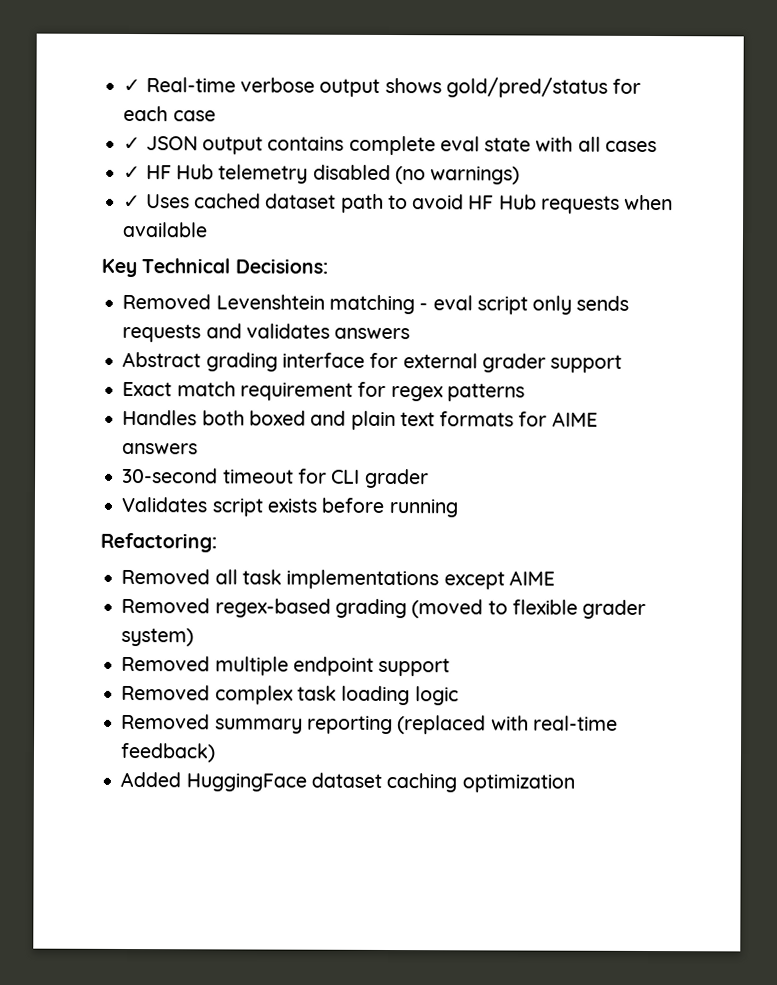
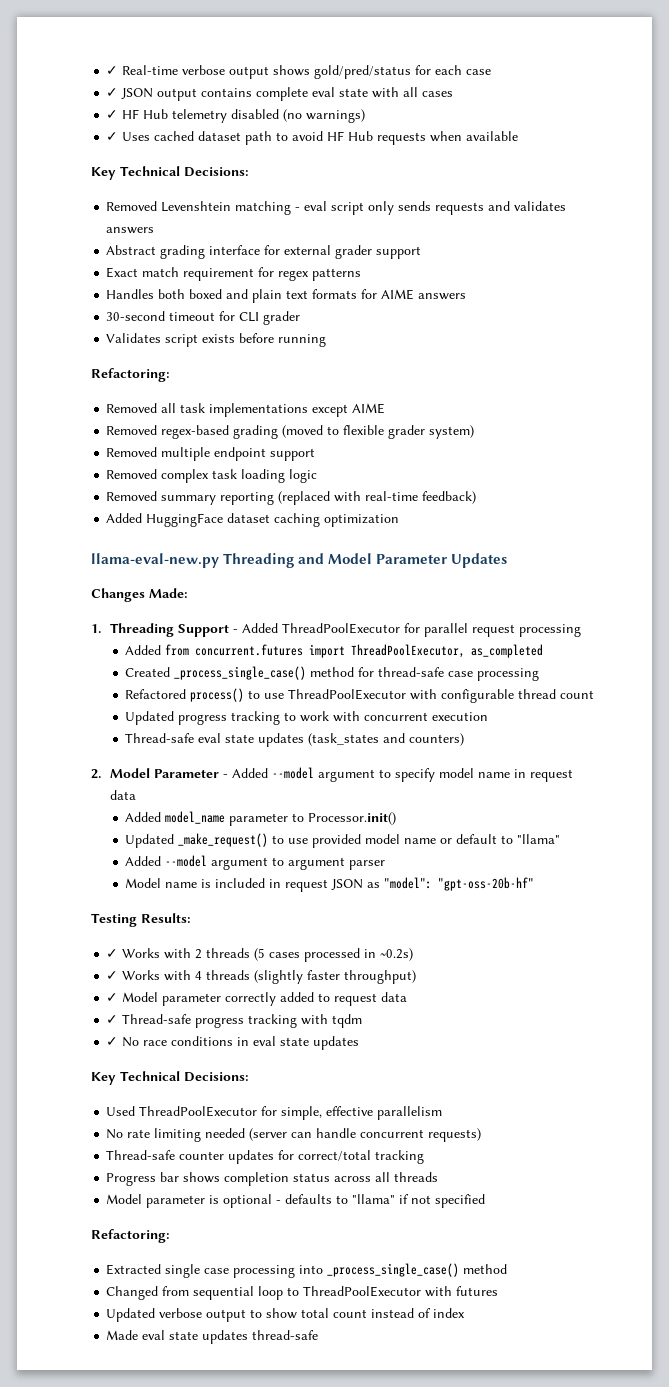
+ llama-eval-new.py Threading and Model Parameter Updates
+ Changes Made:
+ 1. Threading Support - Added ThreadPoolExecutor for parallel request processing
+ Added from concurrent.futures import ThreadPoolExecutor, as_completed
+ Created _process_single_case() method for thread-safe case processing
+ Refactored process() to use ThreadPoolExecutor with configurable thread count
+ Updated progress tracking to work with concurrent execution
+ Thread-safe eval state updates (task_states and counters)
+ 2. Model Parameter - Added --model argument to specify model name in request data
+ Added model_name parameter to Processor.init()
+ Updated _make_request() to use provided model name or default to "llama"
+ Added --model argument to argument parser
+ Model name is included in request JSON as "model": "gpt-oss-20b-hf"
+ Testing Results:
+ ✓ Works with 2 threads (5 cases processed in ~0.2s)
+ ✓ Works with 4 threads (slightly faster throughput)
+ ✓ Model parameter correctly added to request data
+ ✓ Thread-safe progress tracking with tqdm
+ ✓ No race conditions in eval state updates
+ Key Technical Decisions:
+ Used ThreadPoolExecutor for simple, effective parallelism
+ No rate limiting needed (server can handle concurrent requests)
+ Thread-safe counter updates for correct/total tracking
+ Progress bar shows completion status across all threads
+ Model parameter is optional - defaults to "llama" if not specified
+ Refactoring:
+ Extracted single case processing into _process_single_case() method
+ Changed from sequential loop to ThreadPoolExecutor with futures
+ Updated verbose output to show total count instead of index
+ Made eval state updates thread-safe

